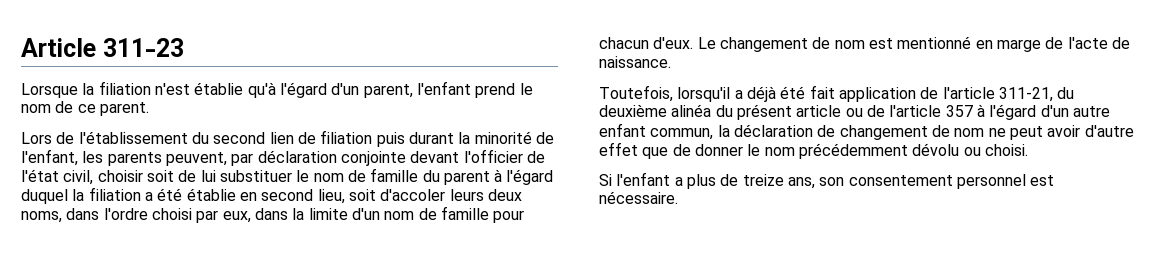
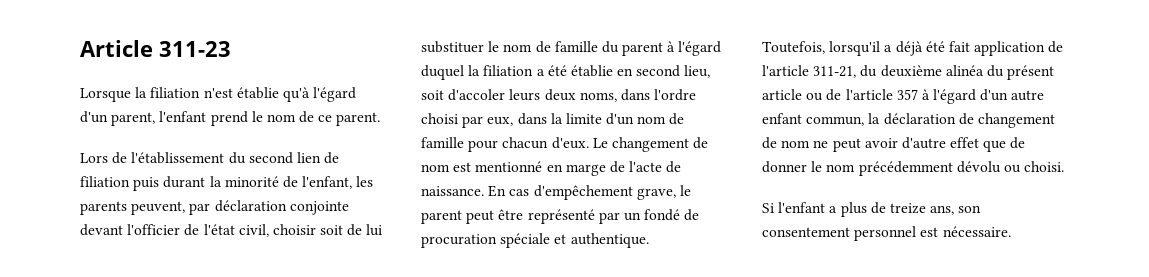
+ En cas d'empêchement grave, le parent peut être représenté par un fondé de procuration spéciale et authentique.

